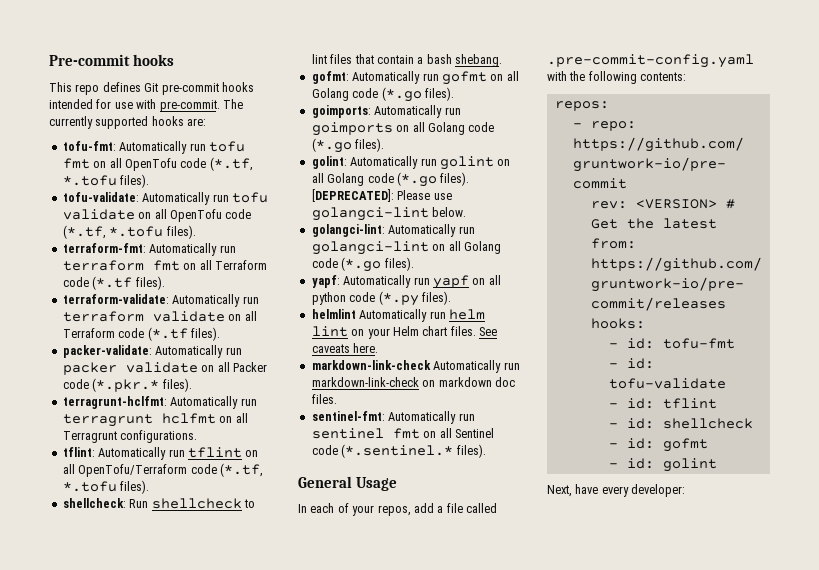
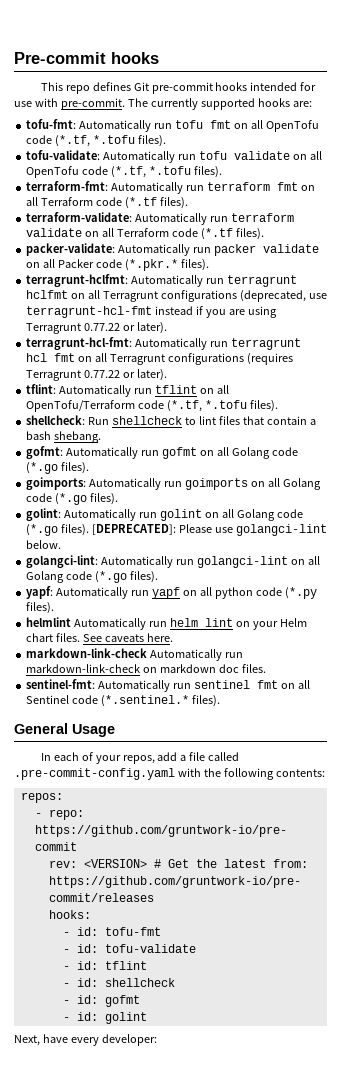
- terragrunt-hclfmt: Automatically run terragrunt hclfmt on all Terragrunt configurations.
+ terragrunt-hclfmt: Automatically run terragrunt hclfmt on all Terragrunt configurations (deprecated, use terragrunt-hcl-fmt instead if you are using Terragrunt 0.77.22 or later).
+ terragrunt-hcl-fmt: Automatically run terragrunt hcl fmt on all Terragrunt configurations (requires Terragrunt 0.77.22 or later).

